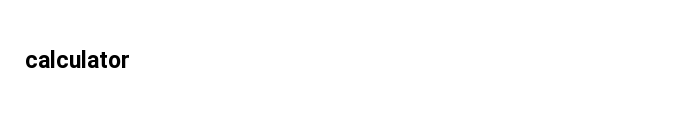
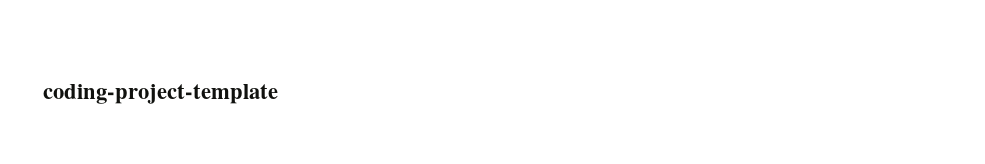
- calculator
+ coding-project-template

